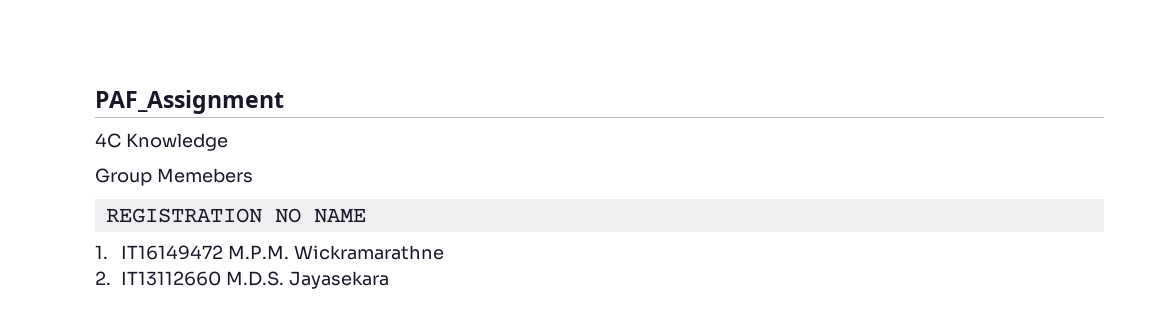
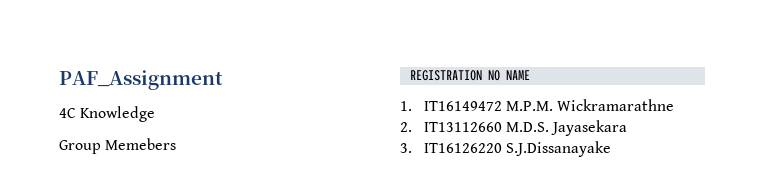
+ 3. IT16126220 S.J.Dissanayake

